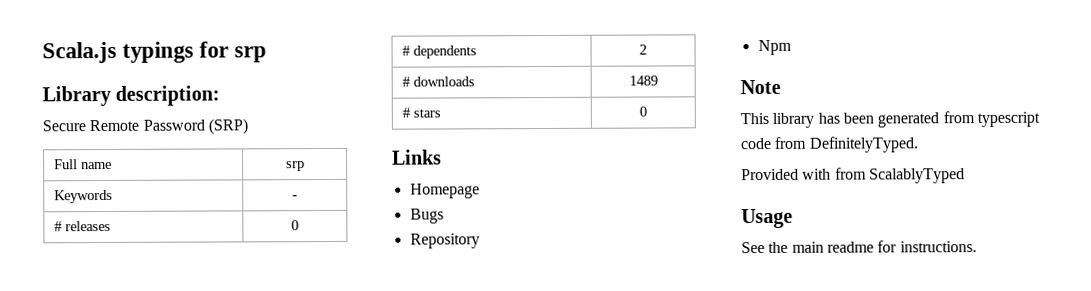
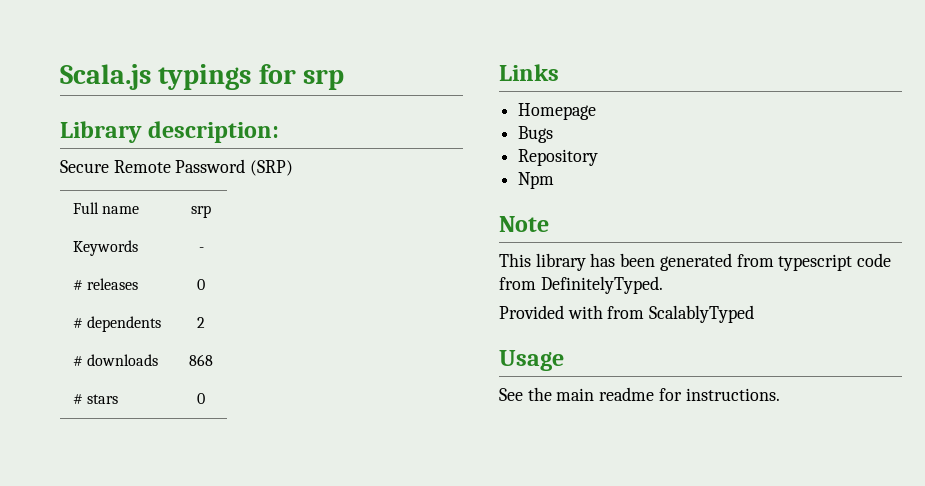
- # downloads | 1489
+ # downloads | 868

